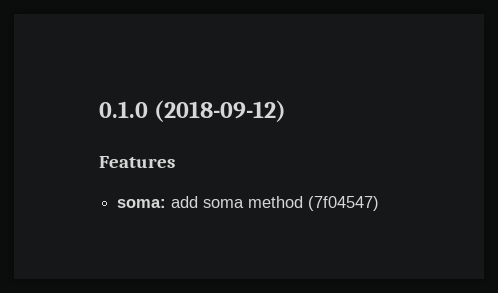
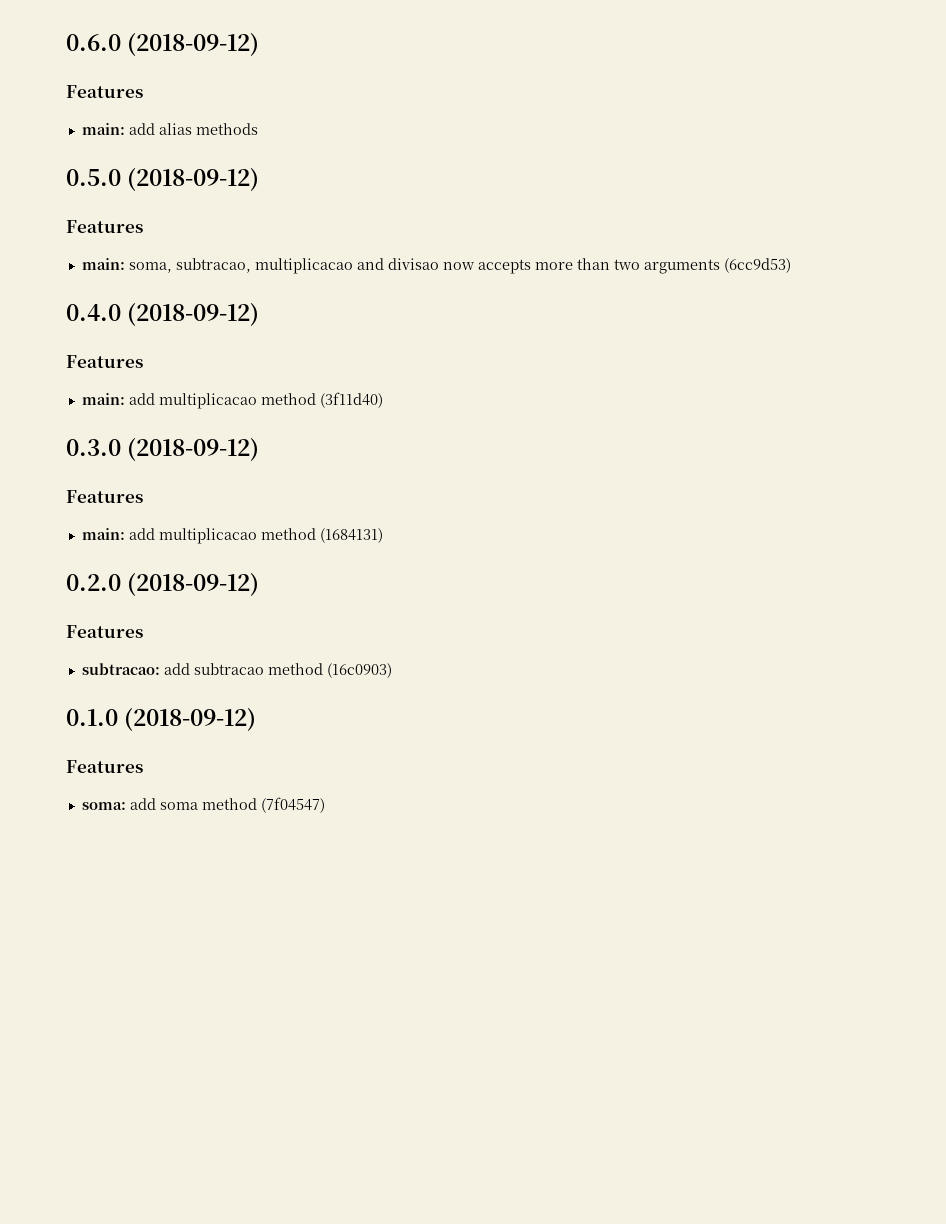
+ 0.6.0 (2018-09-12)
+ Features
+ main: add alias methods
+ 0.5.0 (2018-09-12)
+ Features
+ main: soma, subtracao, multiplicacao and divisao now accepts more than two arguments (6cc9d53)
+ 0.4.0 (2018-09-12)
+ Features
+ main: add multiplicacao method (3f11d40)
+ 0.3.0 (2018-09-12)
+ Features
+ main: add multiplicacao method (1684131)
+ 0.2.0 (2018-09-12)
+ Features
+ subtracao: add subtracao method (16c0903)

